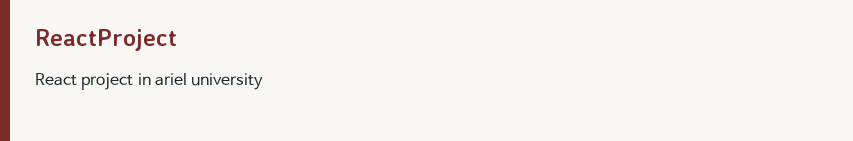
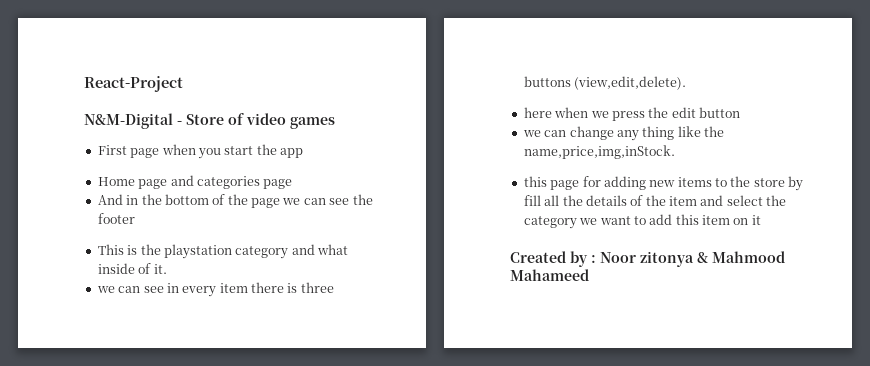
- ReactProject
- React project in ariel university
+ React-Project
+ N&M-Digital - Store of video games
+ First page when you start the app
+ Home page and categories page
+ And in the bottom of the page we can see the footer
+ This is the playstation category and what inside of it.
+ we can see in every item there is three buttons (view,edit,delete).
+ here when we press the edit button
+ we can change any thing like the name,price,img,inStock.
+ this page for adding new items to the store by fill all the details of the item and select the category we want to add this item on it
+ Created by : Noor zitonya & Mahmood Mahameed

